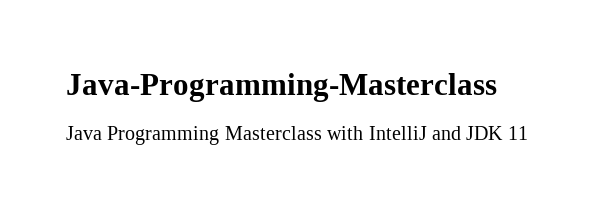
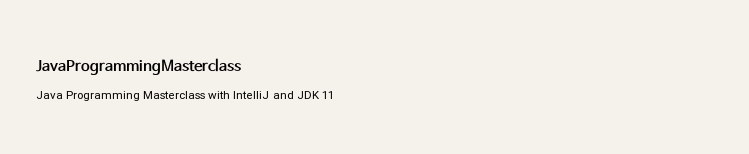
- Java-Programming-Masterclass
+ JavaProgrammingMasterclass

